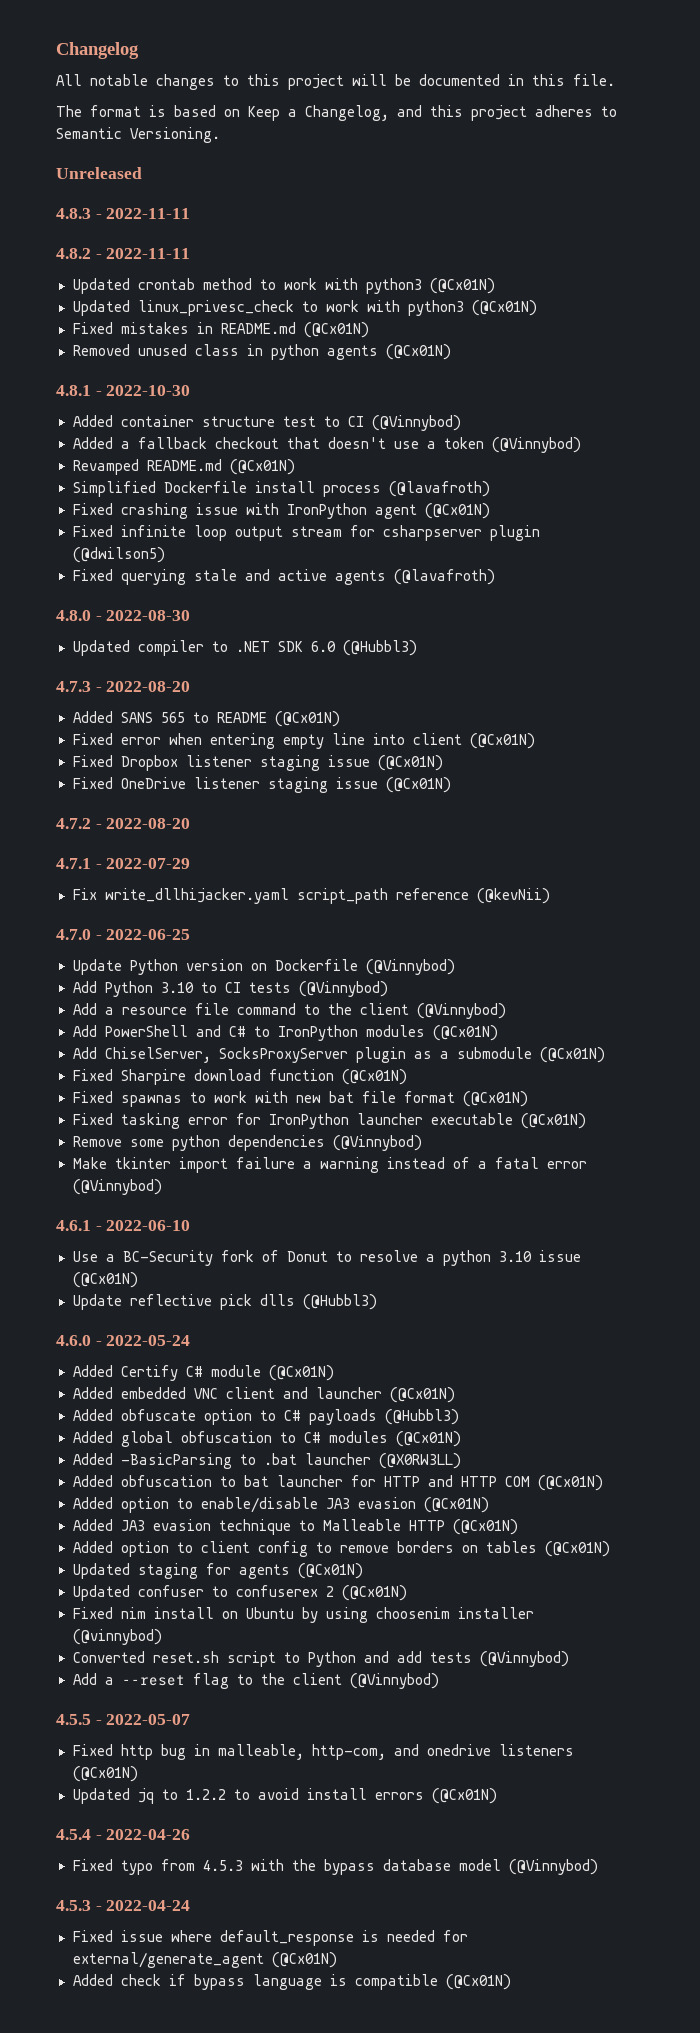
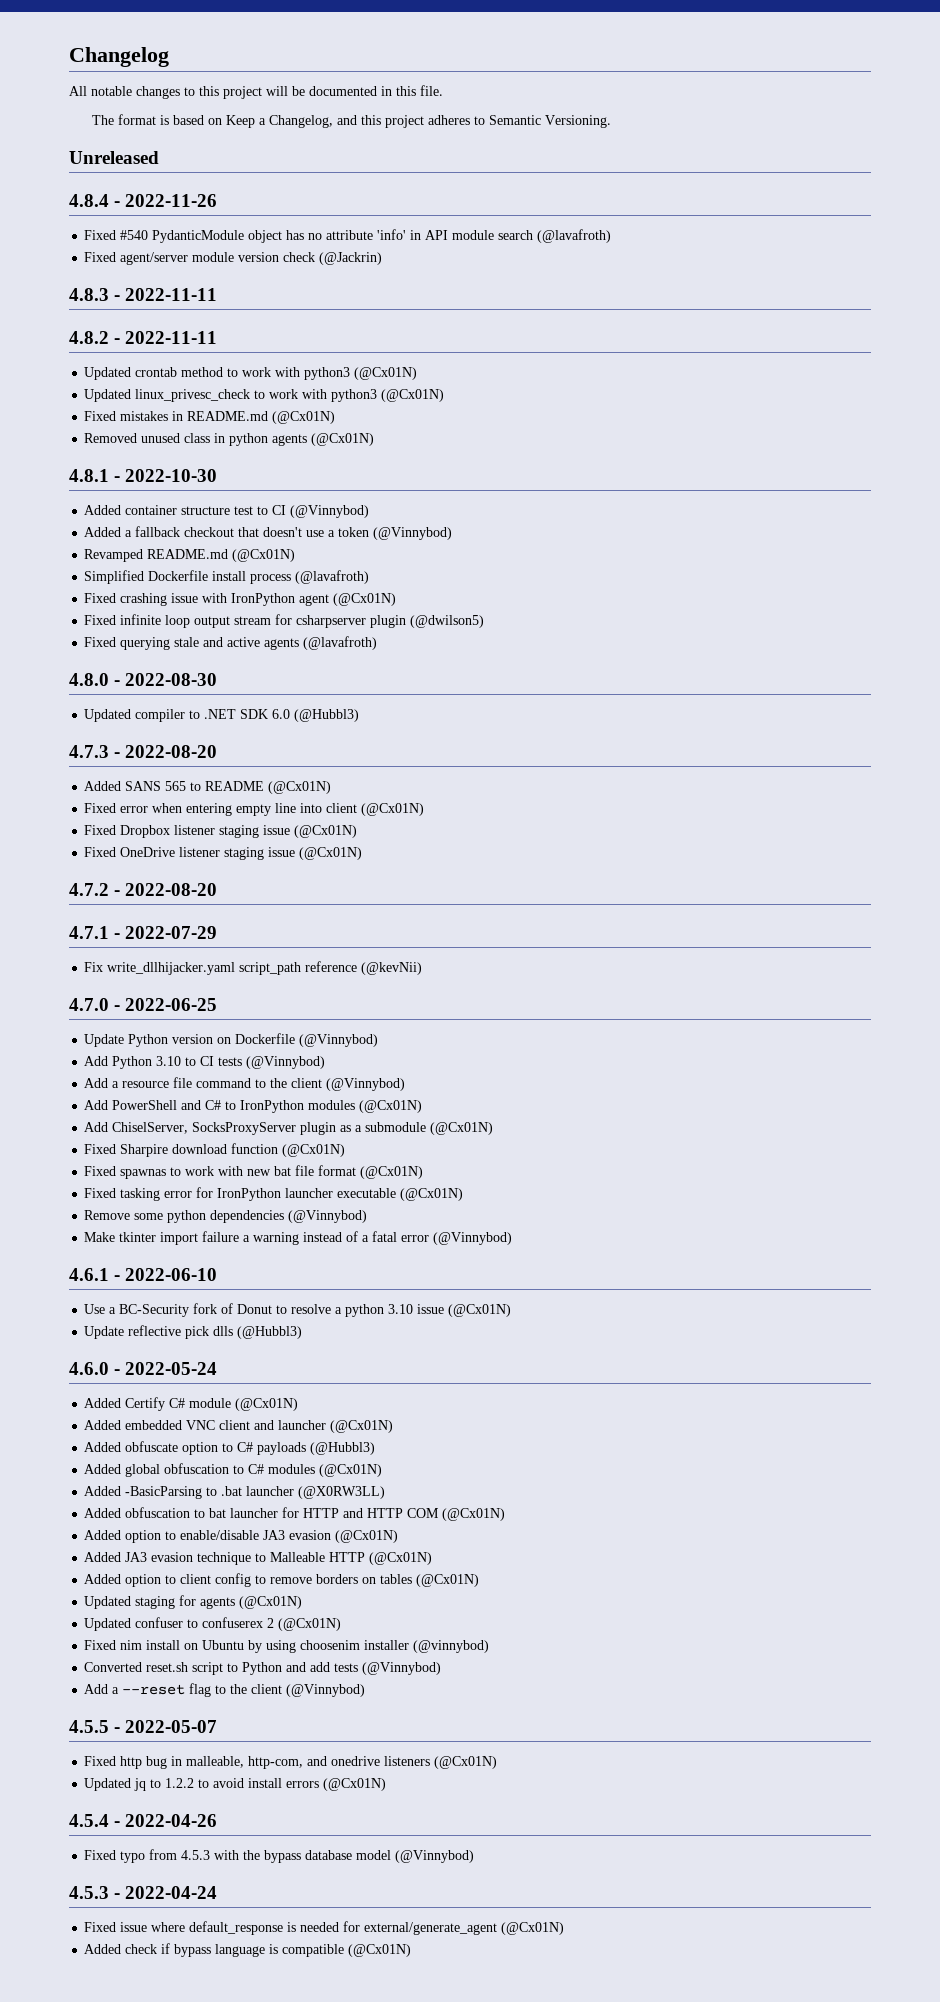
+ 4.8.4 - 2022-11-26
+ Fixed #540 PydanticModule object has no attribute 'info' in API module search (@lavafroth)
+ Fixed agent/server module version check (@Jackrin)

